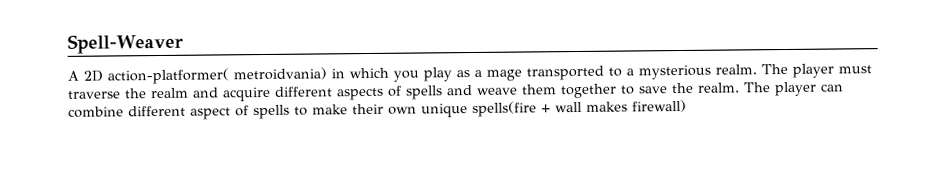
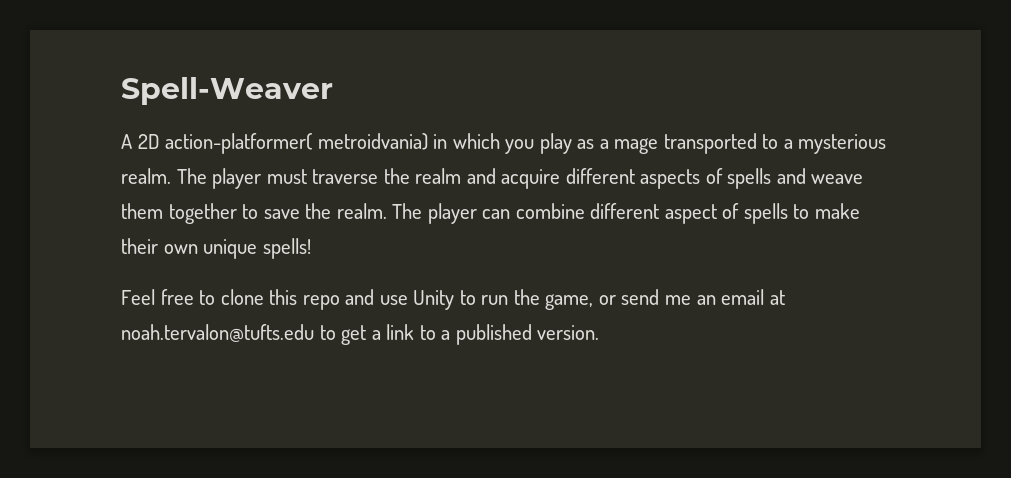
- The player can combine different aspect of spells to make their own unique spells(fire + wall makes firewall)
+ The player can combine different aspect of spells to make their own unique spells!
+ Feel free to clone this repo and use Unity to run the game, or send me an email at noah.tervalon@tufts.edu to get a link to a published version.

